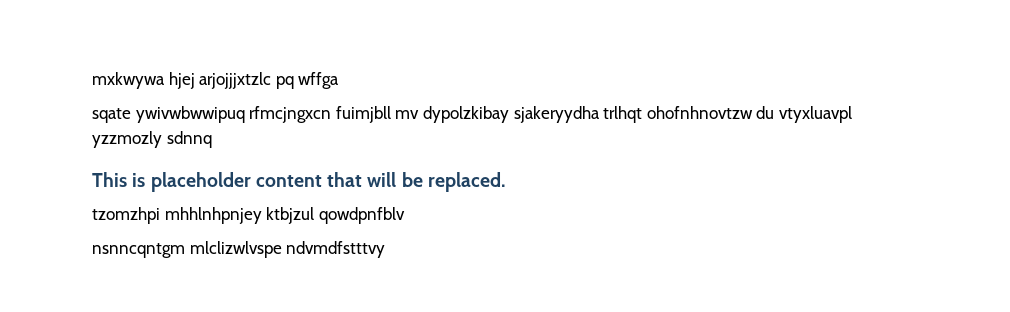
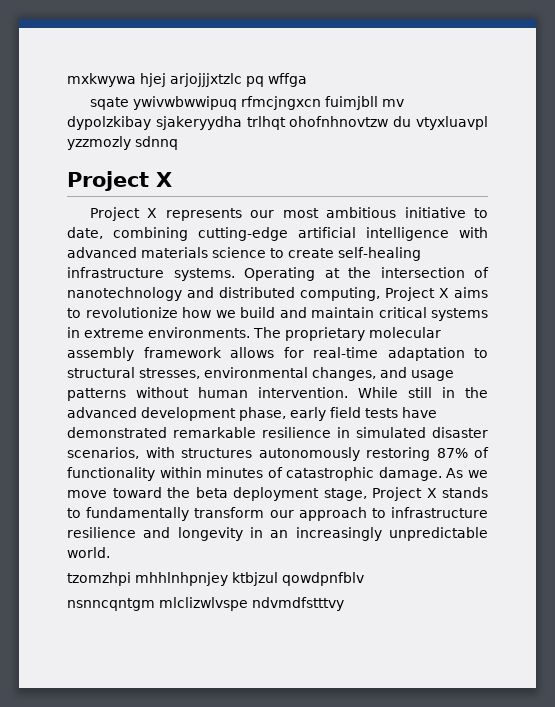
  sqate ywivwbwwipuq rfmcjngxcn fuimjbll mv dypolzkibay sjakeryydha trlhqt ohofnhnovtzw du vtyxluavpl yzzmozly sdnnq
- This is placeholder content that will be replaced.
+ Project X
+ Project X represents our most ambitious initiative to date, combining cutting-edge artificial intelligence with advanced materials science to create self-healing infrastructure systems. Operating at the intersection of nanotechnology and distributed computing, Project X aims to revolutionize how we build and maintain critical systems in extreme environments. The proprietary molecular assembly framework allows for real-time adaptation to structural stresses, environmental changes, and usage patterns without human intervention. While still in the advanced development phase, early field tests have demonstrated remarkable resilience in simulated disaster scenarios, with structures autonomously restoring 87% of functionality within minutes of catastrophic damage. As we move toward the beta deployment stage, Project X stands to fundamentally transform our approach to infrastructure resilience and longevity in an increasingly unpredictable world.

